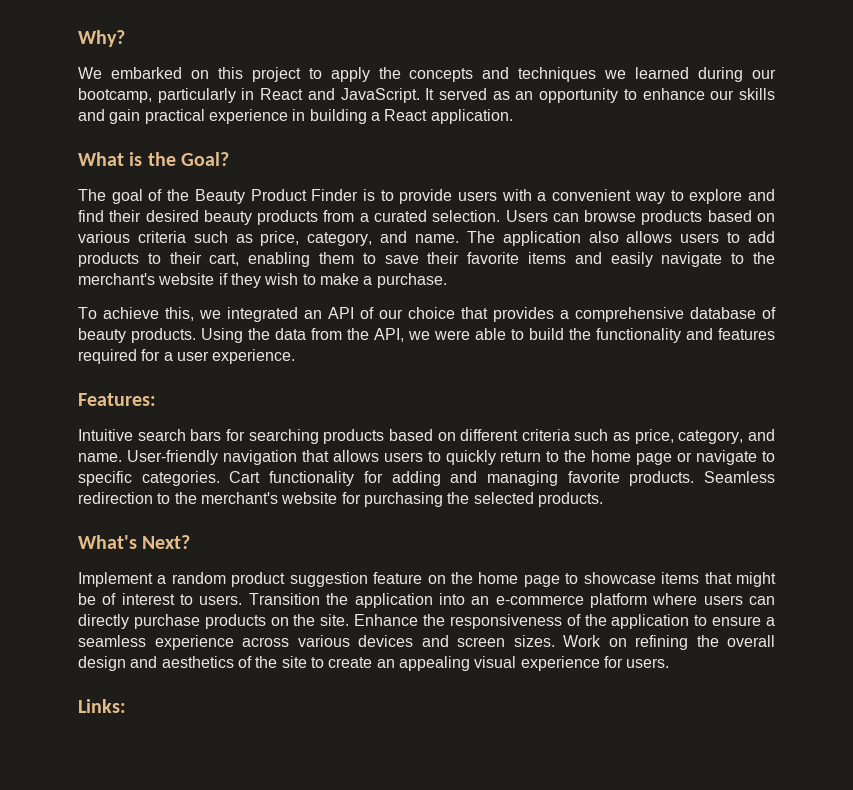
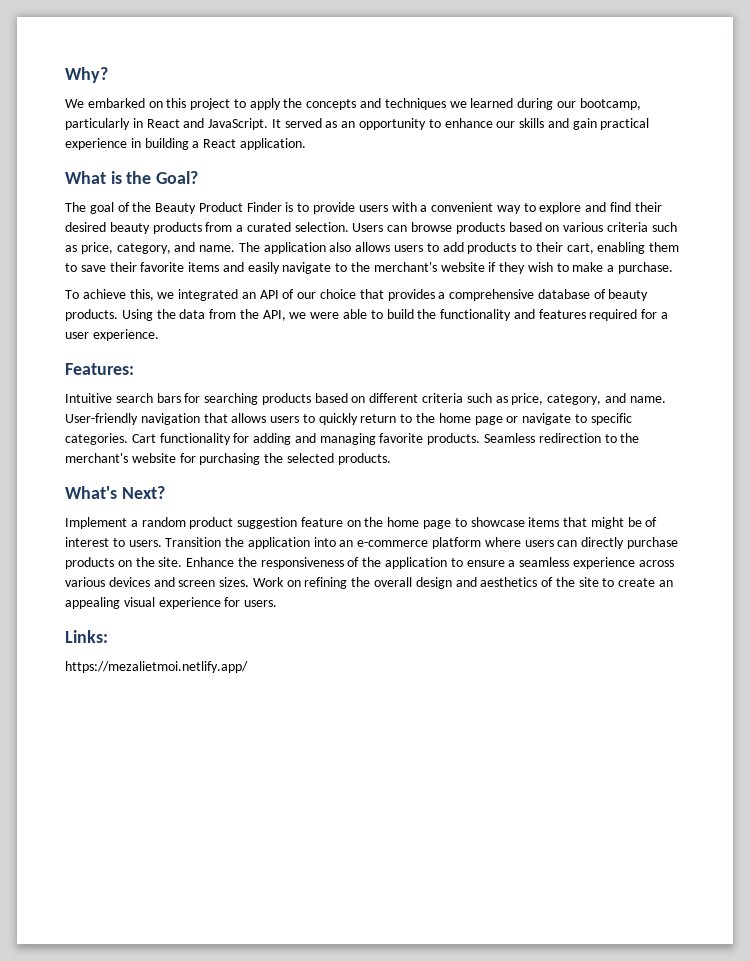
+ https://mezalietmoi.netlify.app/

